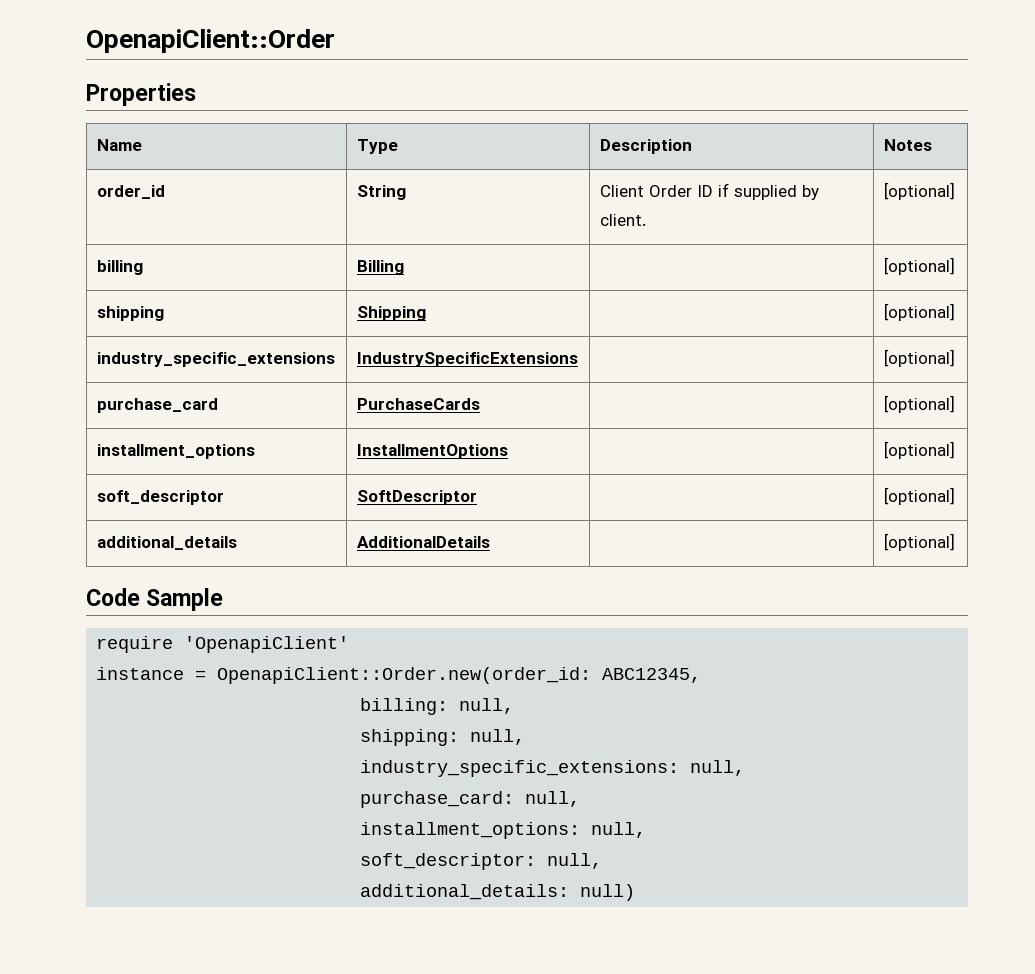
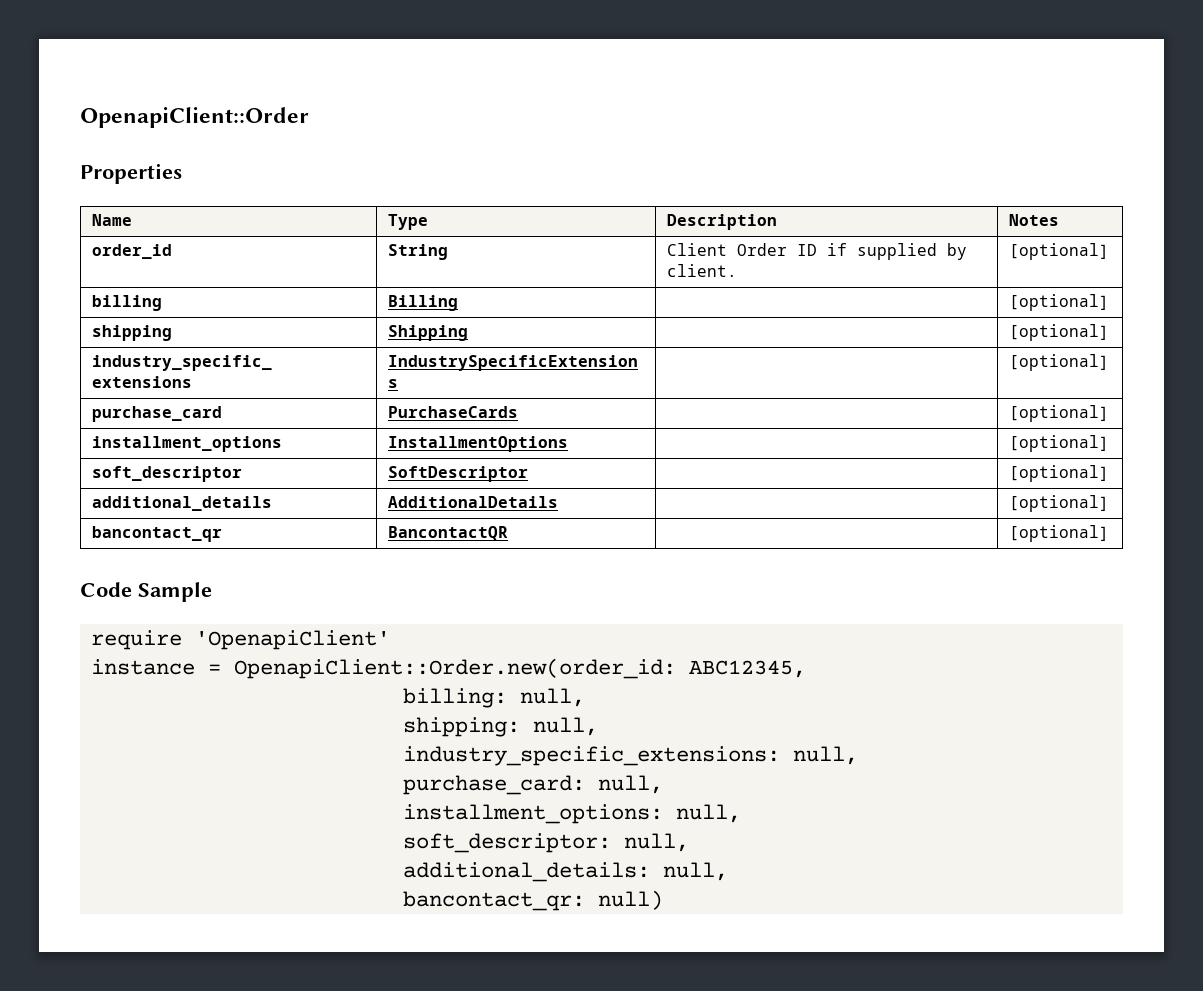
+ bancontact_qr | BancontactQR | | [optional]
- additional_details: null)
+ additional_details: null,
+ bancontact_qr: null)

